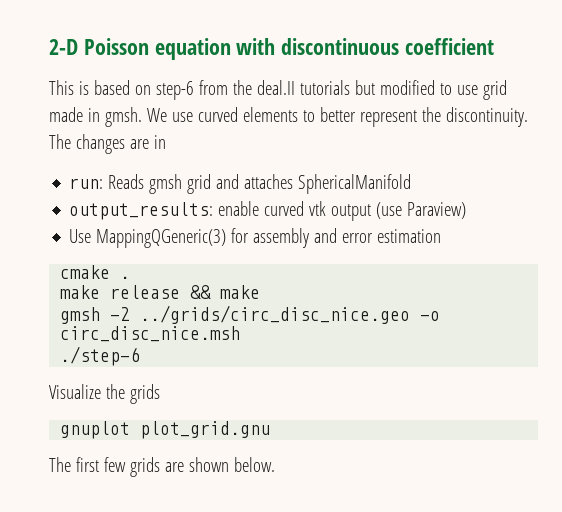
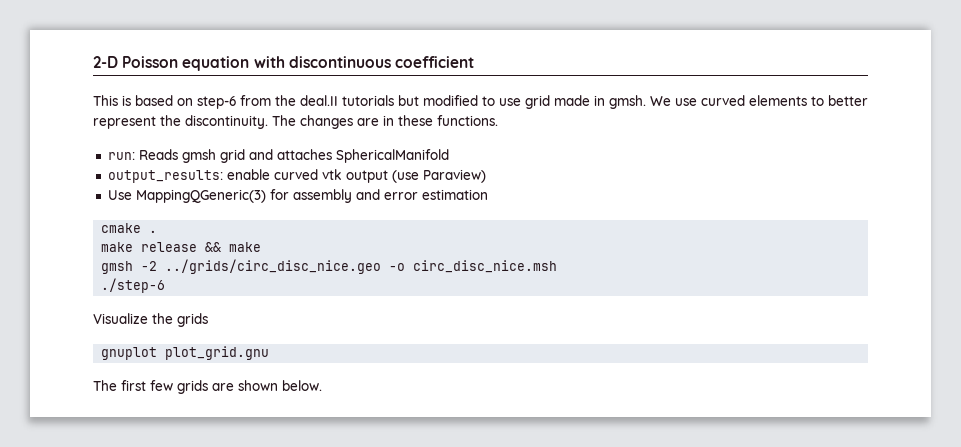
- The changes are in
+ The changes are in these functions.

